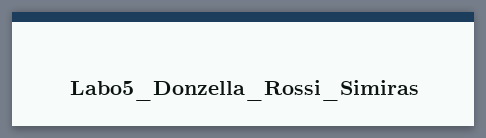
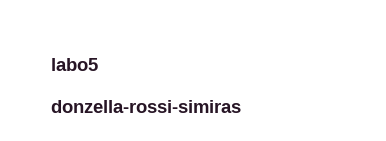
- Labo5_Donzella_Rossi_Simiras
+ labo5
+ donzella-rossi-simiras

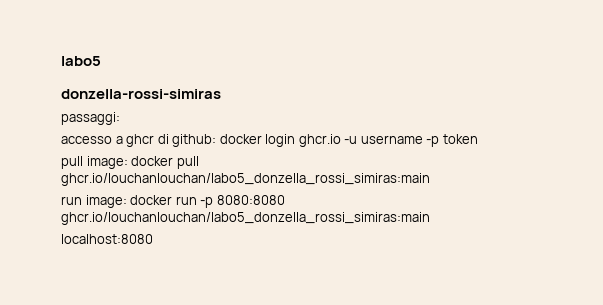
+ passaggi:
+ accesso a ghcr di github: docker login ghcr.io -u username -p token
+ pull image: docker pull ghcr.io/louchanlouchan/labo5_donzella_rossi_simiras:main
+ run image: docker run -p 8080:8080 ghcr.io/louchanlouchan/labo5_donzella_rossi_simiras:main
+ localhost:8080

